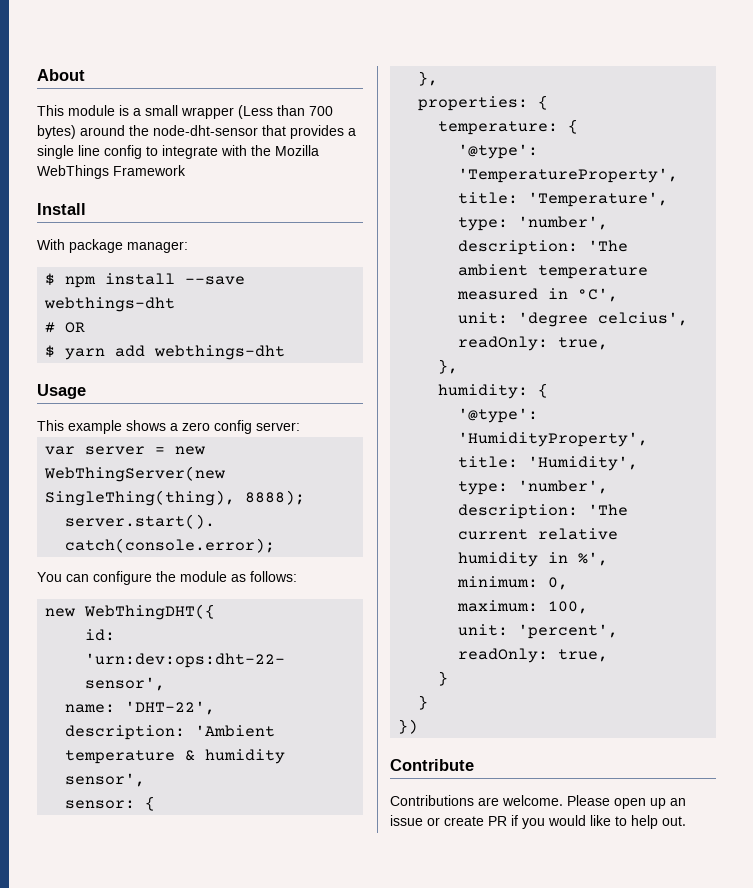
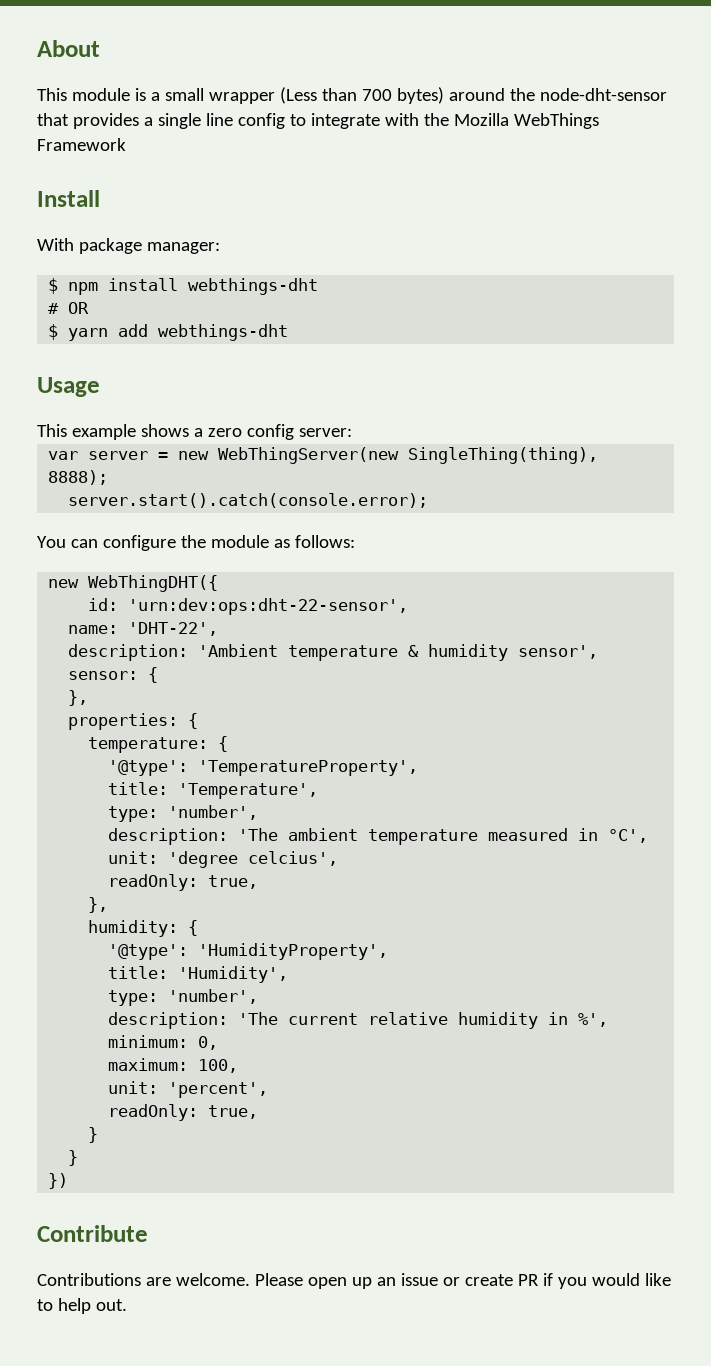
- $ npm install --save webthings-dht
+ $ npm install webthings-dht

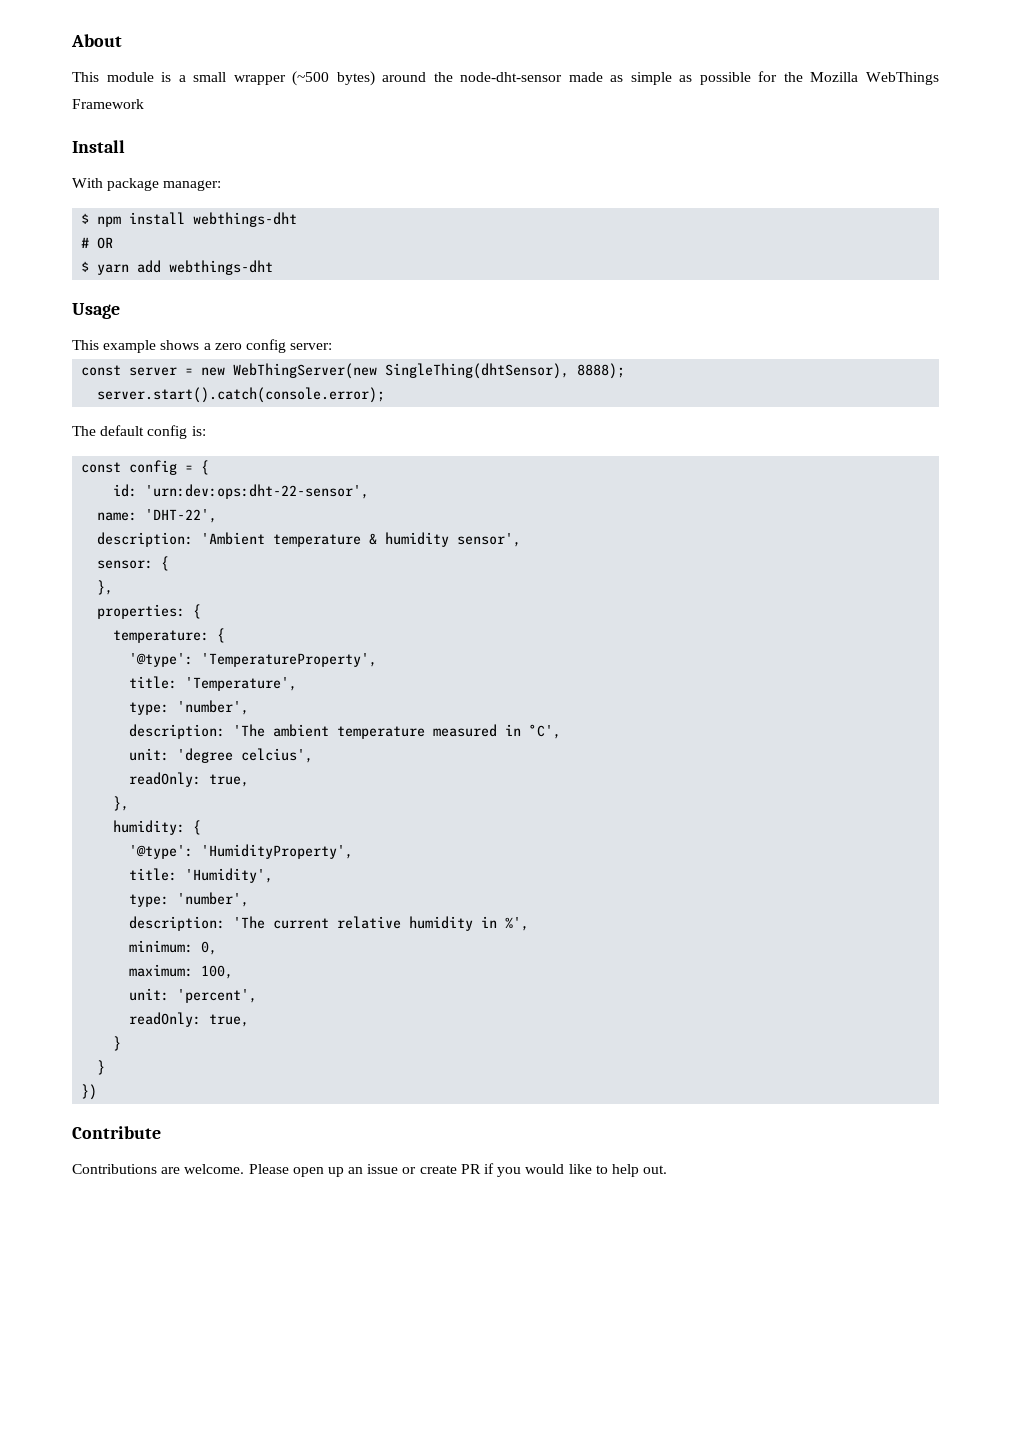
- This module is a small wrapper (Less than 700 bytes) around the node-dht-sensor that provides a single line config to integrate with the Mozilla WebThings Framework
+ This module is a small wrapper (~500 bytes) around the node-dht-sensor made as simple as possible for the Mozilla WebThings Framework
- var server = new WebThingServer(new SingleThing(thing), 8888);
+ const server = new WebThingServer(new SingleThing(dhtSensor), 8888);
- You can configure the module as follows:
- new WebThingDHT({
+ The default config is:
+ const config = {

